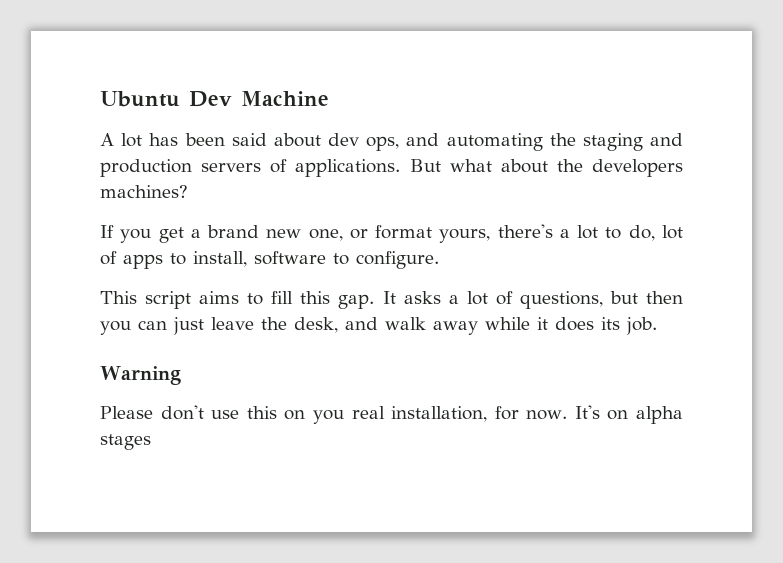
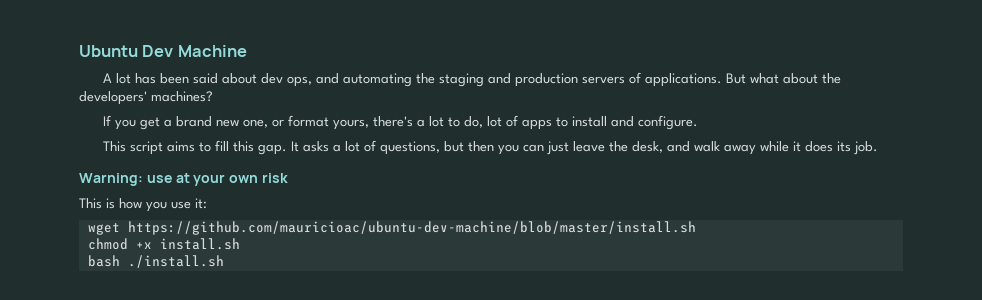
- But what about the developers machines?
+ But what about the developers' machines?
- If you get a brand new one, or format yours, there's a lot to do, lot of apps to install, software to configure.
+ If you get a brand new one, or format yours, there's a lot to do, lot of apps to install and configure.
- Warning
- Please don't use this on you real installation, for now. It's on alpha stages
+ Warning: use at your own risk
+ This is how you use it:
+ wget https://github.com/mauricioac/ubuntu-dev-machine/blob/master/install.sh
+ chmod +x install.sh
+ bash ./install.sh

